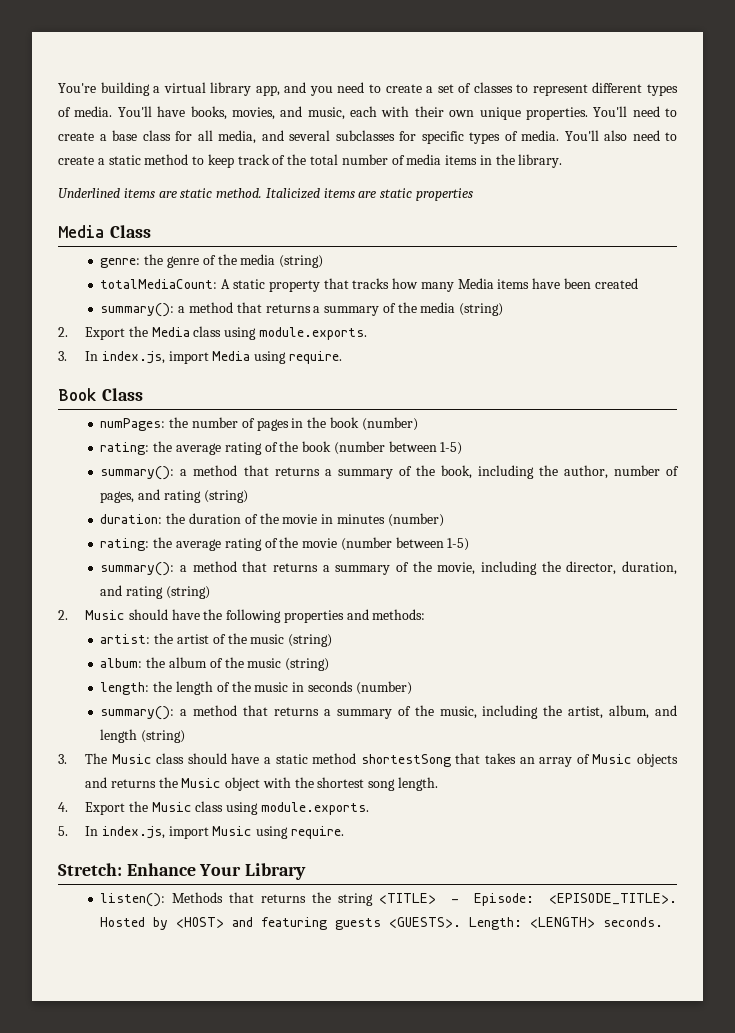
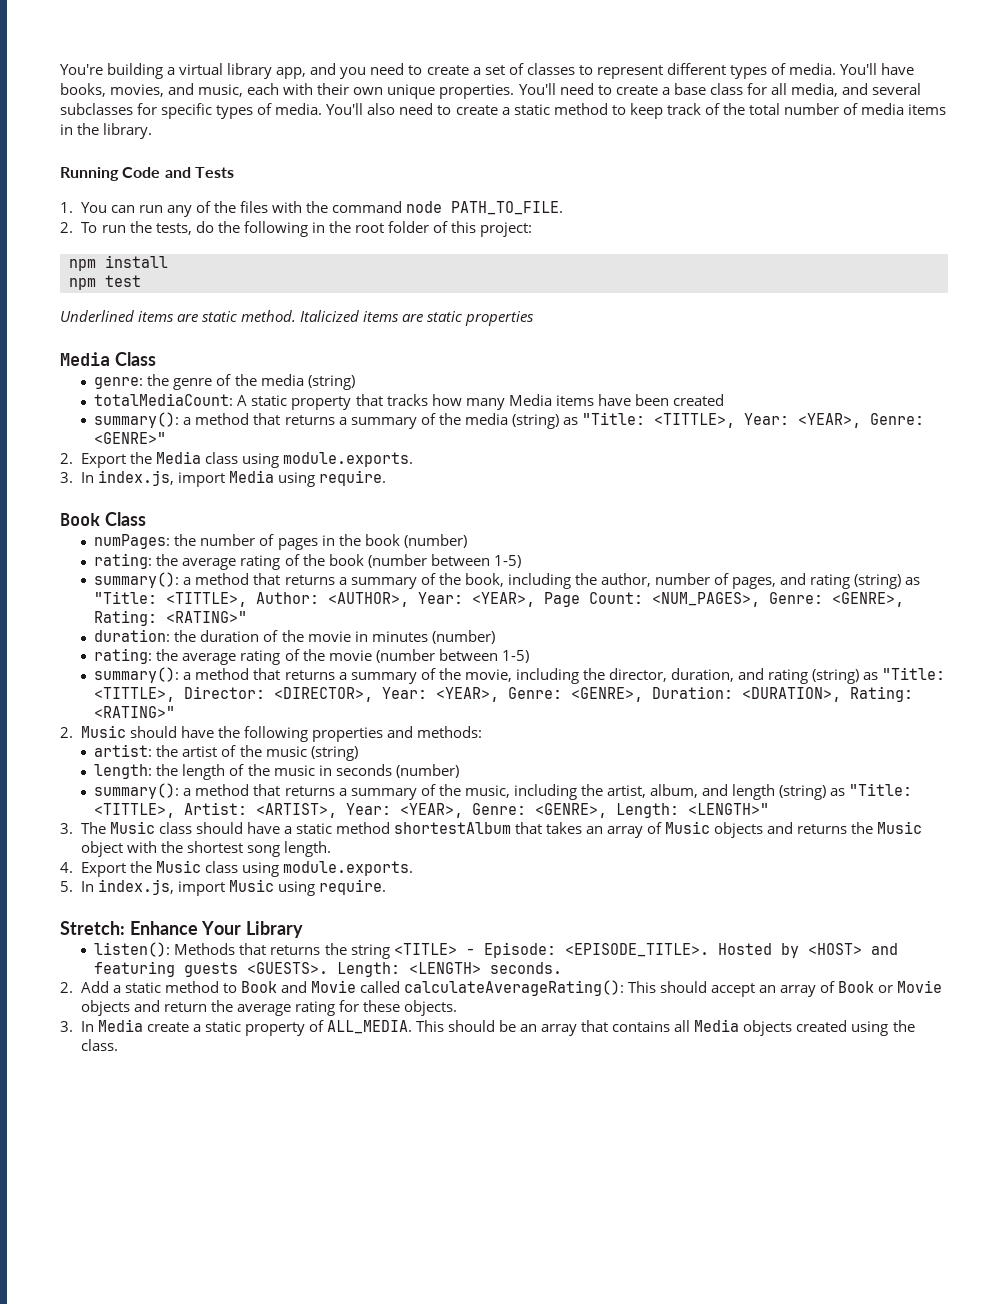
+ Running Code and Tests
+ 1. You can run any of the files with the command node PATH_TO_FILE.
+ 2. To run the tests, do the following in the root folder of this project:
+ npm install
+ npm test
- summary(): a method that returns a summary of the media (string)
+ summary(): a method that returns a summary of the media (string) as "Title: <TITTLE>, Year: <YEAR>, Genre: <GENRE>"
- summary(): a method that returns a summary of the book, including the author, number of pages, and rating (string)
+ summary(): a method that returns a summary of the book, including the author, number of pages, and rating (string) as "Title: <TITTLE>, Author: <AUTHOR>, Year: <YEAR>, Page Count: <NUM_PAGES>, Genre: <GENRE>, Rating: <RATING>"
- summary(): a method that returns a summary of the movie, including the director, duration, and rating (string)
+ summary(): a method that returns a summary of the movie, including the director, duration, and rating (string) as "Title: <TITTLE>, Director: <DIRECTOR>, Year: <YEAR>, Genre: <GENRE>, Duration: <DURATION>, Rating: <RATING>"
- album: the album of the music (string)
- summary(): a method that returns a summary of the music, including the artist, album, and length (string)
+ summary(): a method that returns a summary of the music, including the artist, album, and length (string) as "Title: <TITTLE>, Artist: <ARTIST>, Year: <YEAR>, Genre: <GENRE>, Length: <LENGTH>"
- 3. The Music class should have a static method shortestSong that takes an array of Music objects and returns the Music object with the shortest song length.
+ 3. The Music class should have a static method shortestAlbum that takes an array of Music objects and returns the Music object with the shortest song length.
+ 2. Add a static method to Book and Movie called calculateAverageRating(): This should accept an array of Book or Movie objects and return the average rating for these objects.
+ 3. In Media create a static property of ALL_MEDIA. This should be an array that contains all Media objects created using the class.

